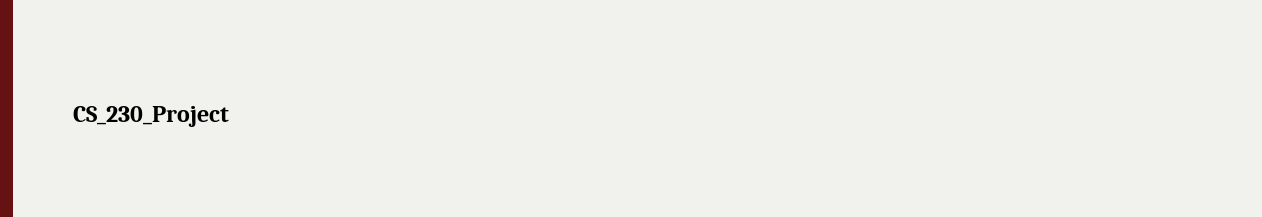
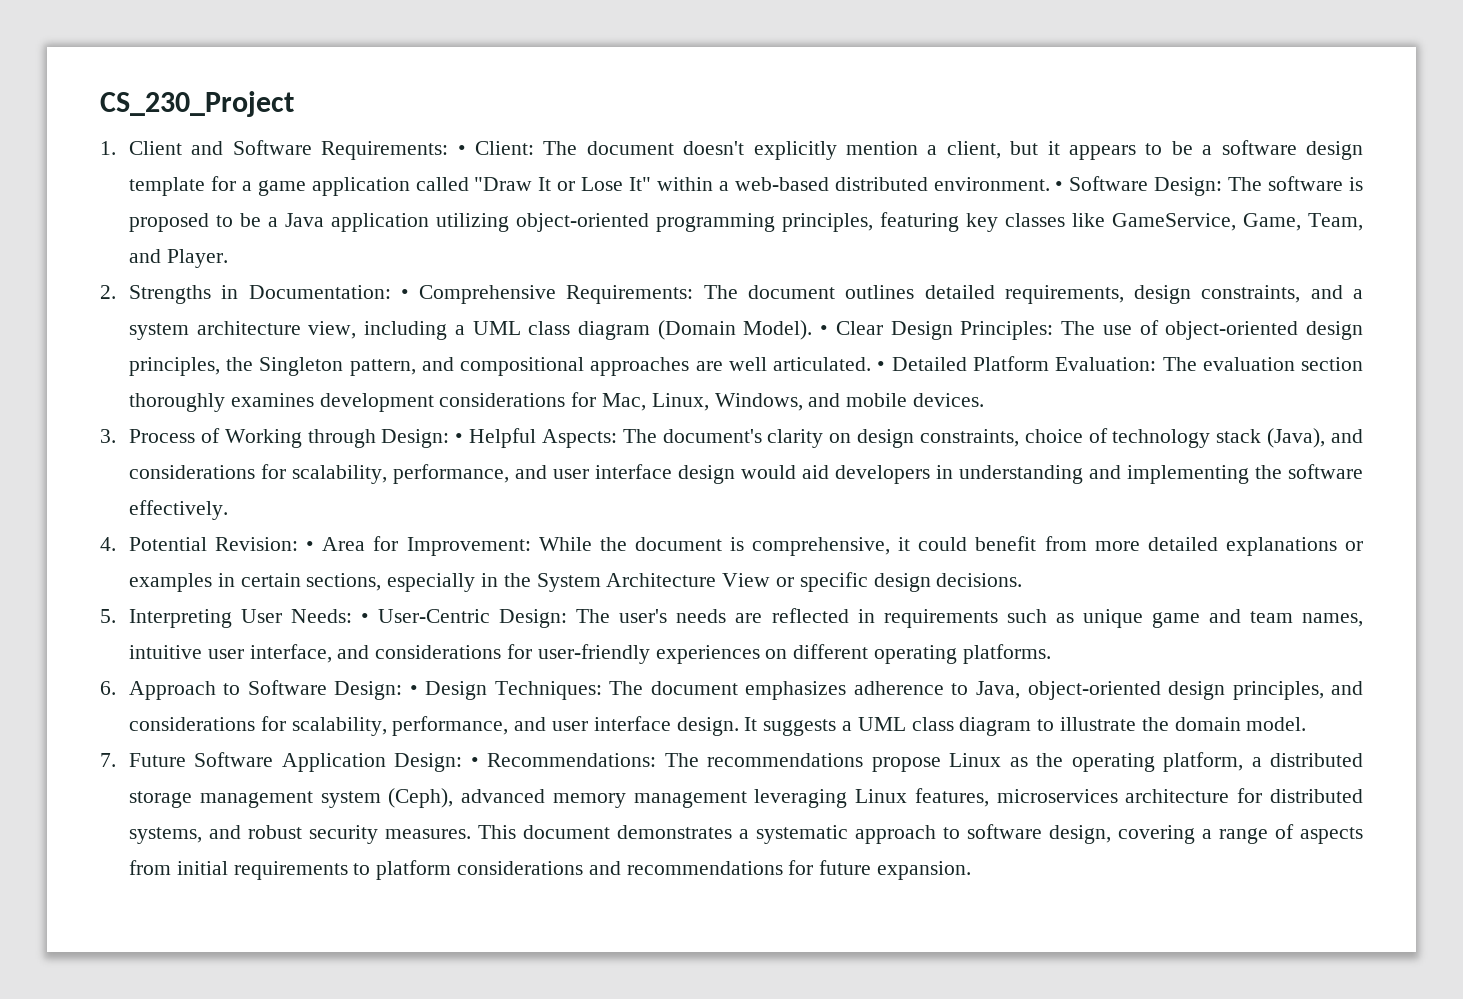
+ 1. Client and Software Requirements: • Client: The document doesn't explicitly mention a client, but it appears to be a software design template for a game application called "Draw It or Lose It" within a web-based distributed environment. • Software Design: The software is proposed to be a Java application utilizing object-oriented programming principles, featuring key classes like GameService, Game, Team, and Player.
+ 2. Strengths in Documentation: • Comprehensive Requirements: The document outlines detailed requirements, design constraints, and a system architecture view, including a UML class diagram (Domain Model). • Clear Design Principles: The use of object-oriented design principles, the Singleton pattern, and compositional approaches are well articulated. • Detailed Platform Evaluation: The evaluation section thoroughly examines development considerations for Mac, Linux, Windows, and mobile devices.
+ 3. Process of Working through Design: • Helpful Aspects: The document's clarity on design constraints, choice of technology stack (Java), and considerations for scalability, performance, and user interface design would aid developers in understanding and implementing the software effectively.
+ 4. Potential Revision: • Area for Improvement: While the document is comprehensive, it could benefit from more detailed explanations or examples in certain sections, especially in the System Architecture View or specific design decisions.
+ 5. Interpreting User Needs: • User-Centric Design: The user's needs are reflected in requirements such as unique game and team names, intuitive user interface, and considerations for user-friendly experiences on different operating platforms.
+ 6. Approach to Software Design: • Design Techniques: The document emphasizes adherence to Java, object-oriented design principles, and considerations for scalability, performance, and user interface design. It suggests a UML class diagram to illustrate the domain model.
+ 7. Future Software Application Design: • Recommendations: The recommendations propose Linux as the operating platform, a distributed storage management system (Ceph), advanced memory management leveraging Linux features, microservices architecture for distributed systems, and robust security measures. This document demonstrates a systematic approach to software design, covering a range of aspects from initial requirements to platform considerations and recommendations for future expansion.

